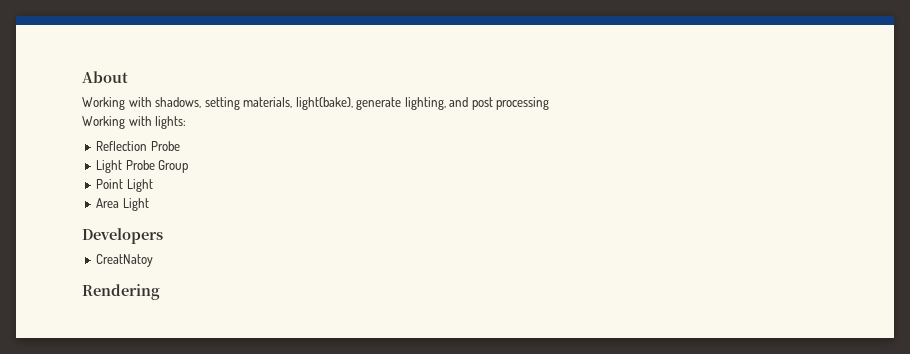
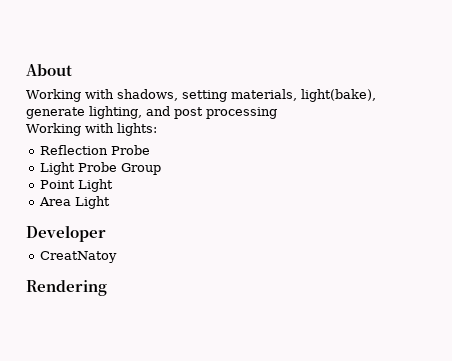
- Developers
+ Developer

